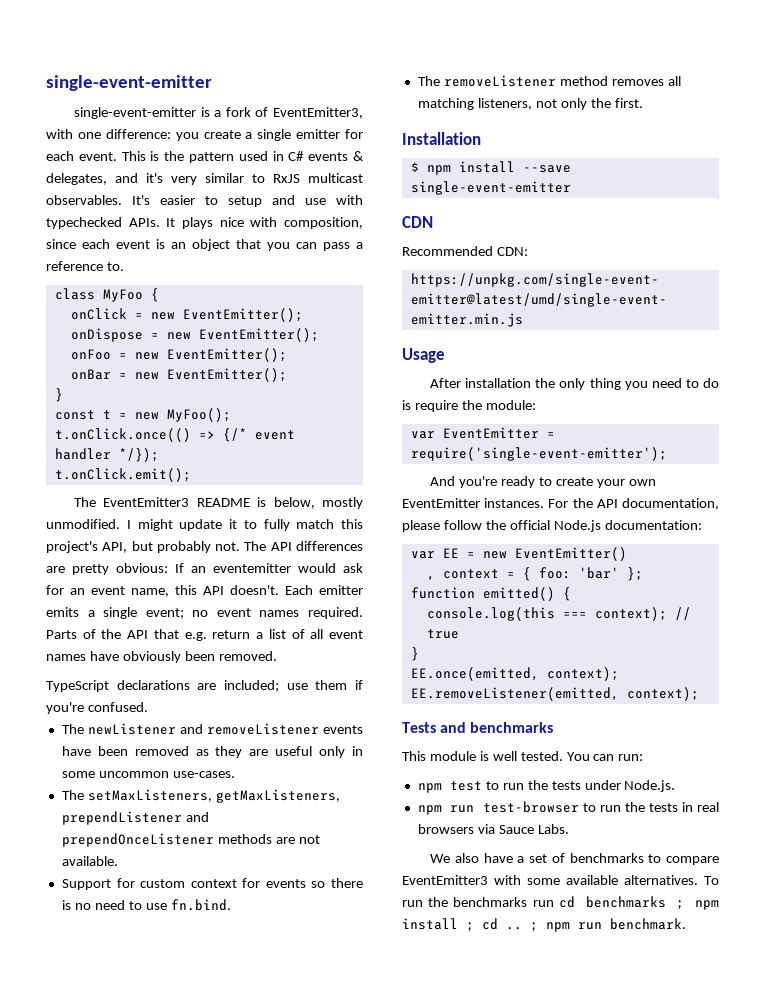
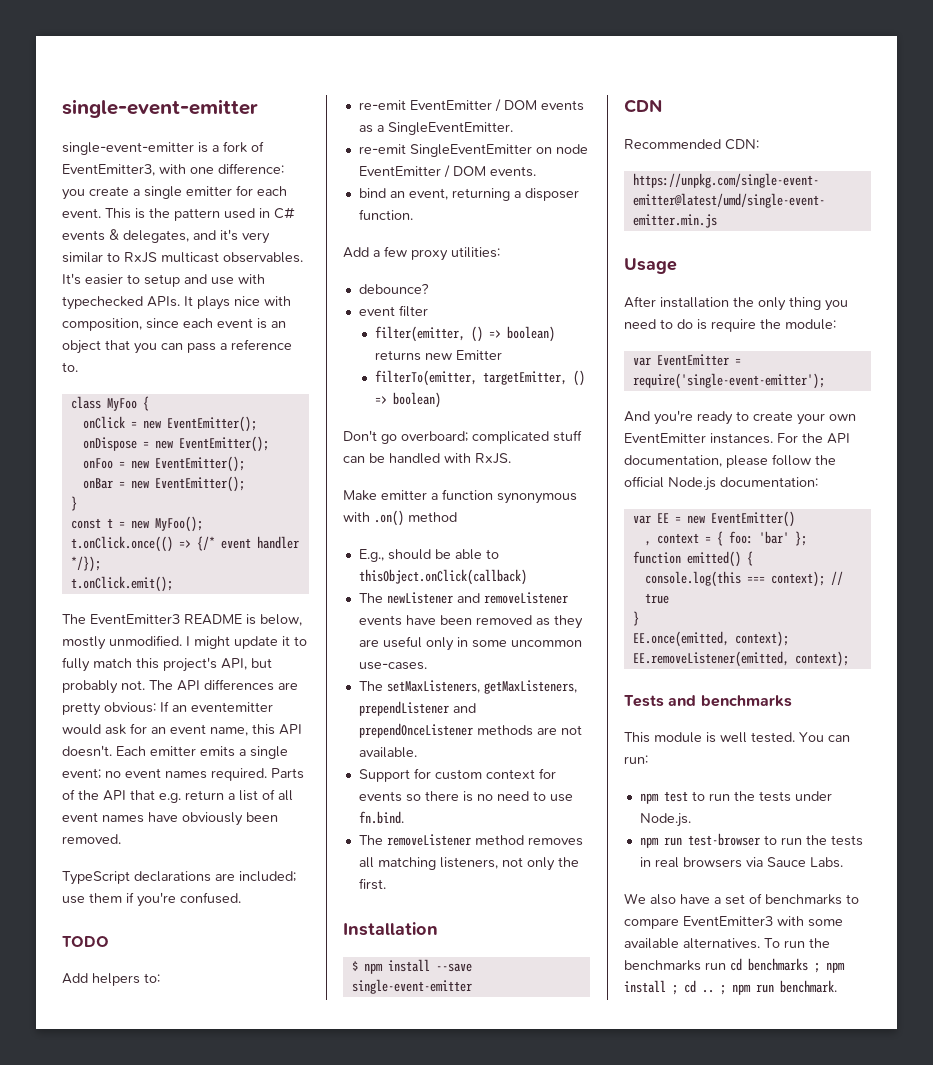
+ TODO
+ Add helpers to:
+ re-emit EventEmitter / DOM events as a SingleEventEmitter.
+ re-emit SingleEventEmitter on node EventEmitter / DOM events.
+ bind an event, returning a disposer function.
+ Add a few proxy utilities:
+ debounce?
+ event filter
+ filter(emitter, () => boolean) returns new Emitter
+ filterTo(emitter, targetEmitter, () => boolean)
+ Don't go overboard; complicated stuff can be handled with RxJS.
+ Make emitter a function synonymous with .on() method
+ E.g., should be able to thisObject.onClick(callback)

